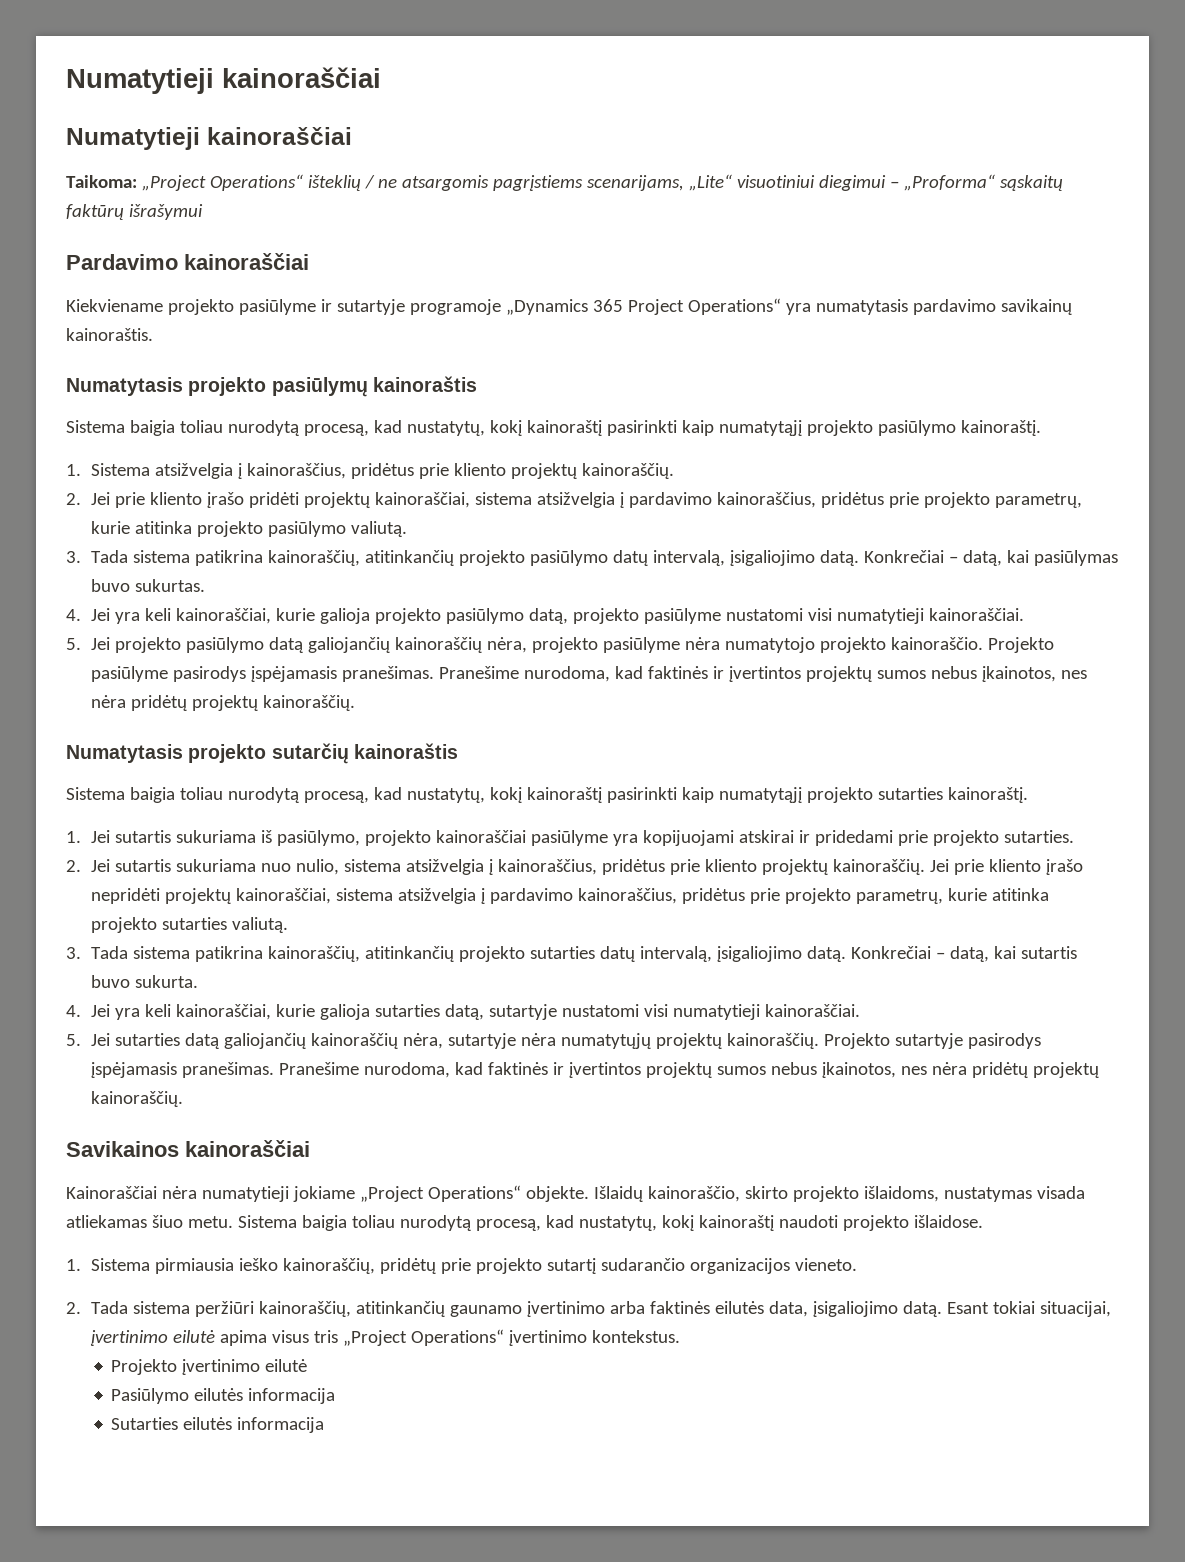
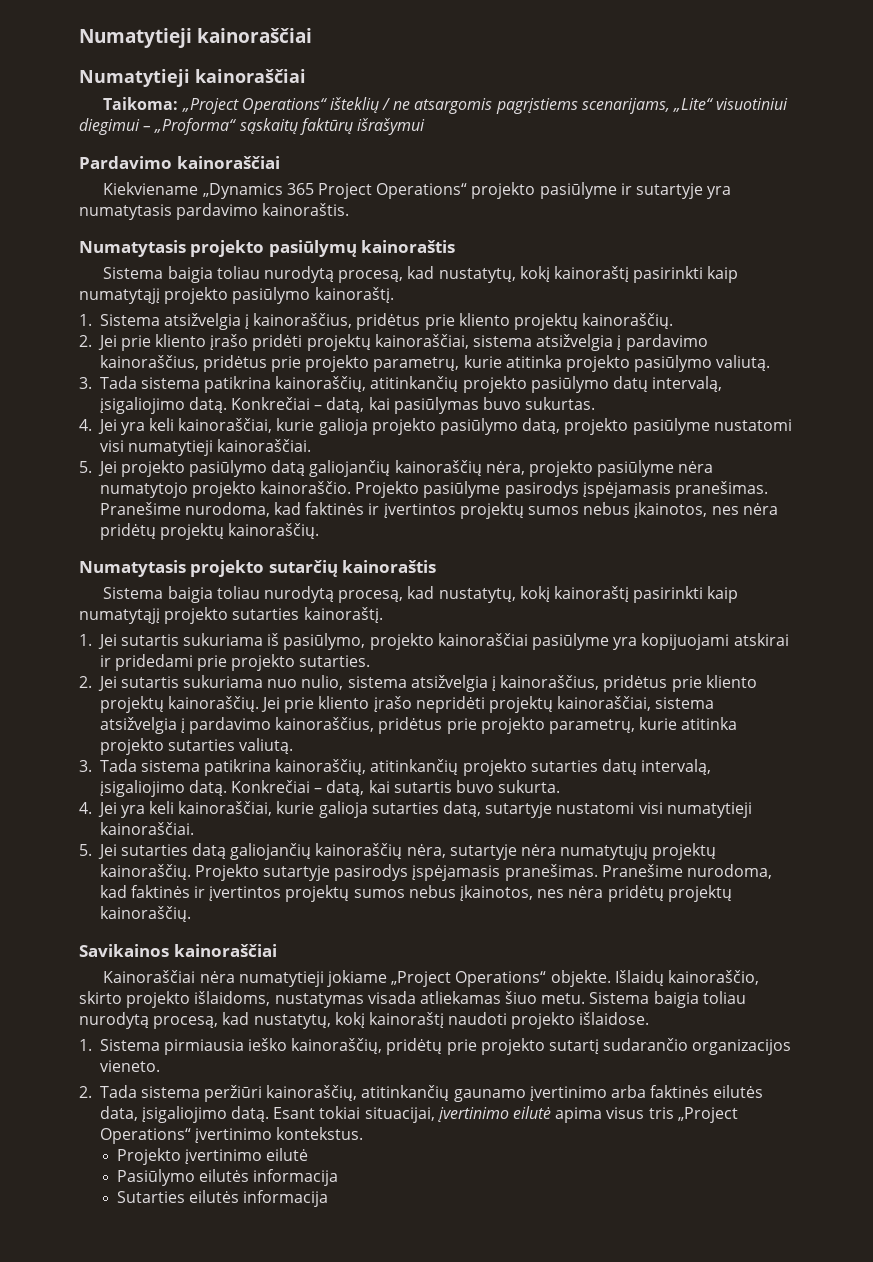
- Kiekviename projekto pasiūlyme ir sutartyje programoje „Dynamics 365 Project Operations“ yra numatytasis pardavimo savikainų kainoraštis.
+ Kiekviename „Dynamics 365 Project Operations“ projekto pasiūlyme ir sutartyje yra numatytasis pardavimo kainoraštis.

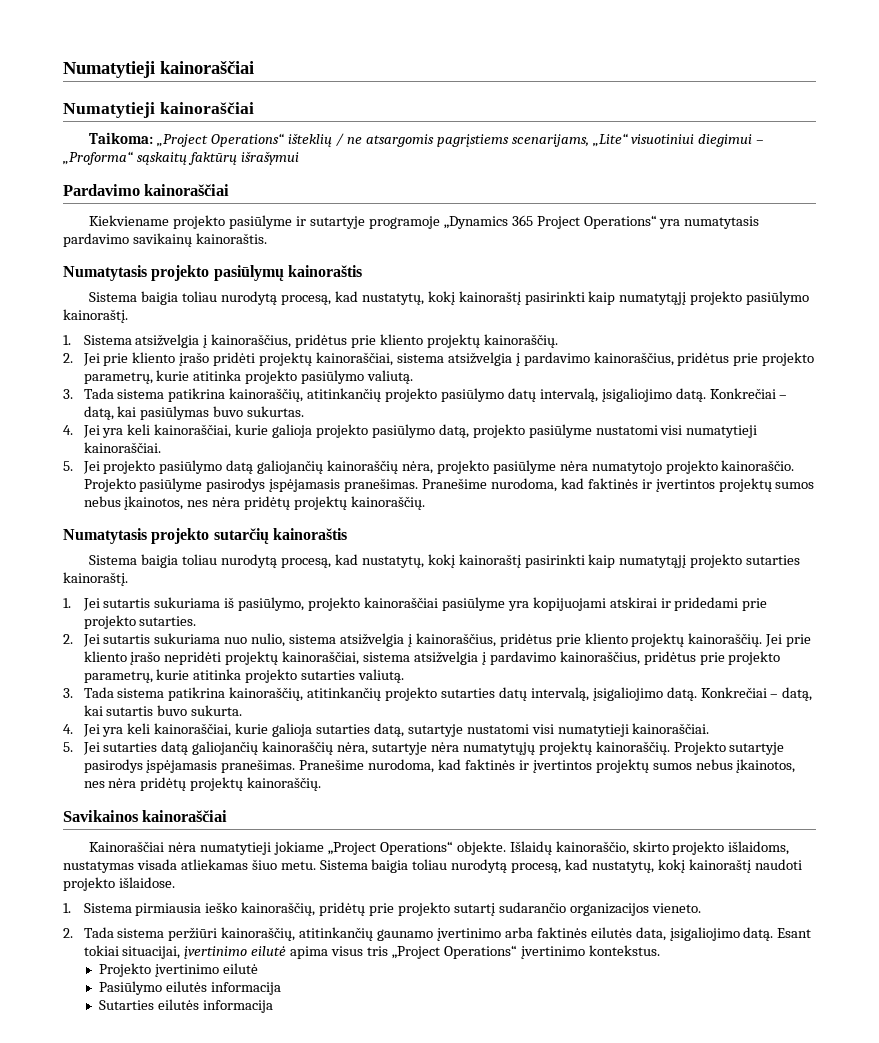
- Kiekviename „Dynamics 365 Project Operations“ projekto pasiūlyme ir sutartyje yra numatytasis pardavimo kainoraštis.
+ Kiekviename projekto pasiūlyme ir sutartyje programoje „Dynamics 365 Project Operations“ yra numatytasis pardavimo savikainų kainoraštis.

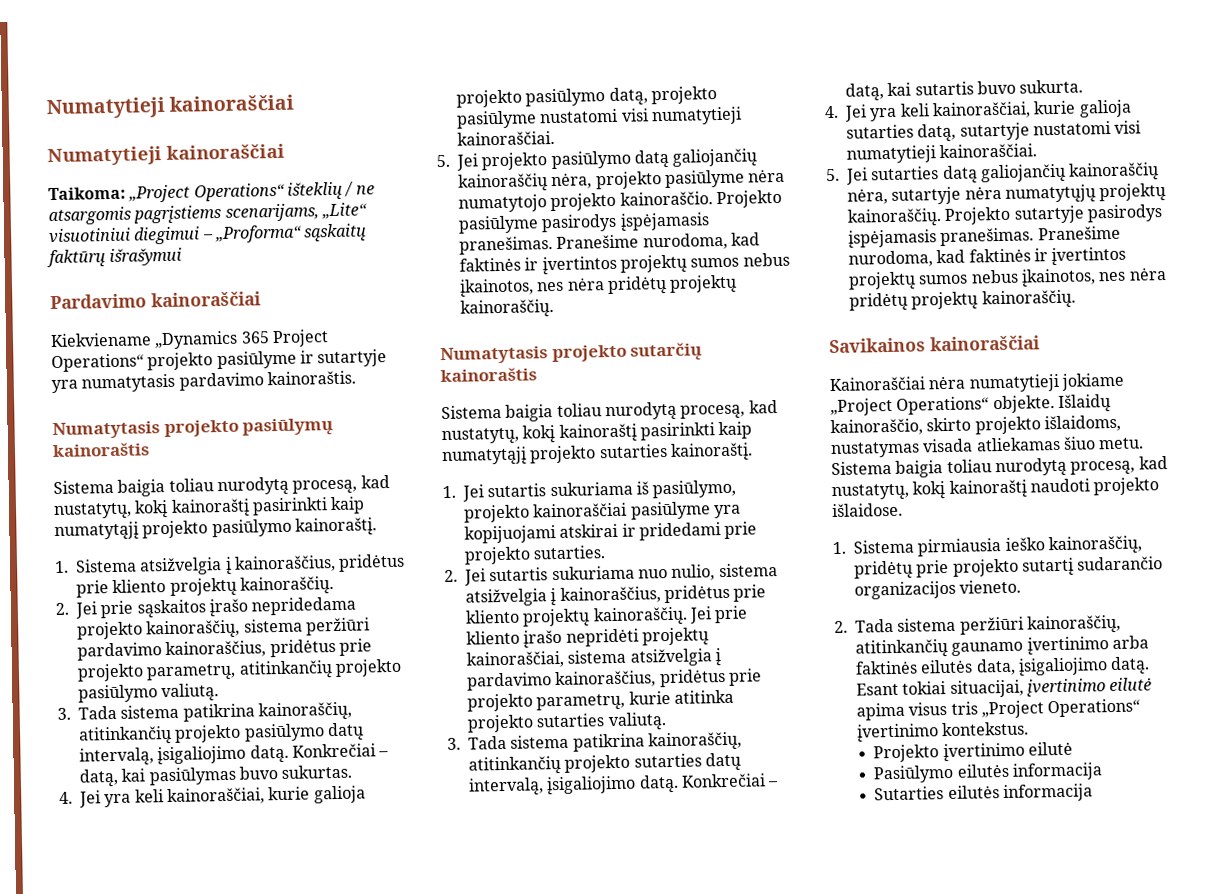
- Kiekviename projekto pasiūlyme ir sutartyje programoje „Dynamics 365 Project Operations“ yra numatytasis pardavimo savikainų kainoraštis.
+ Kiekviename „Dynamics 365 Project Operations“ projekto pasiūlyme ir sutartyje yra numatytasis pardavimo kainoraštis.
- 2. Jei prie kliento įrašo pridėti projektų kainoraščiai, sistema atsižvelgia į pardavimo kainoraščius, pridėtus prie projekto parametrų, kurie atitinka projekto pasiūlymo valiutą.
+ 2. Jei prie sąskaitos įrašo nepridedama projekto kainoraščių, sistema peržiūri pardavimo kainoraščius, pridėtus prie projekto parametrų, atitinkančių projekto pasiūlymo valiutą.

